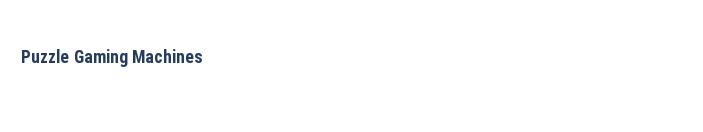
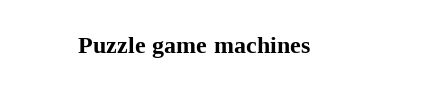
- Puzzle Gaming Machines
+ Puzzle game machines

